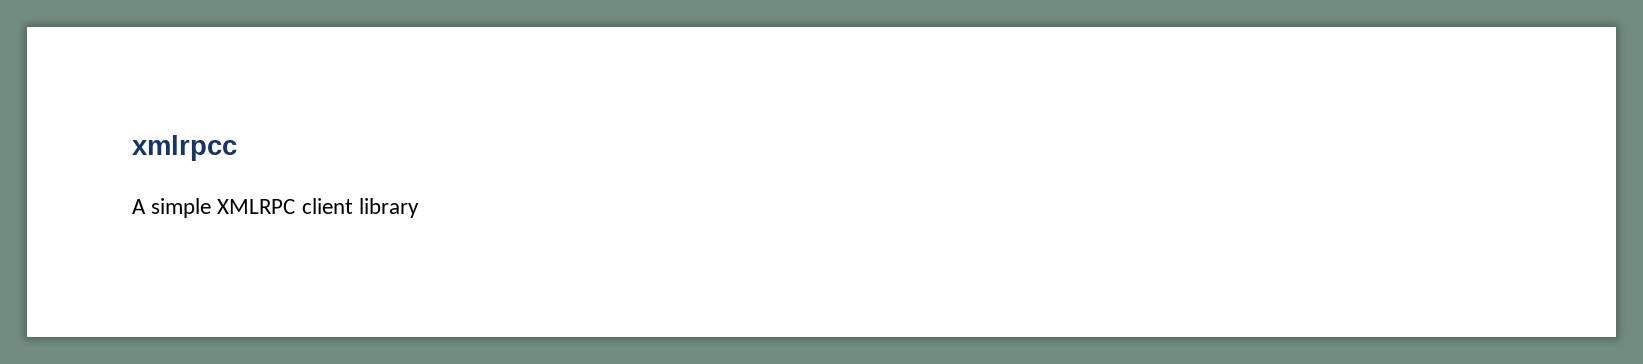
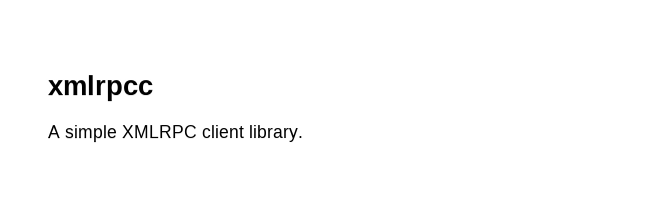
- A simple XMLRPC client library
+ A simple XMLRPC client library.

